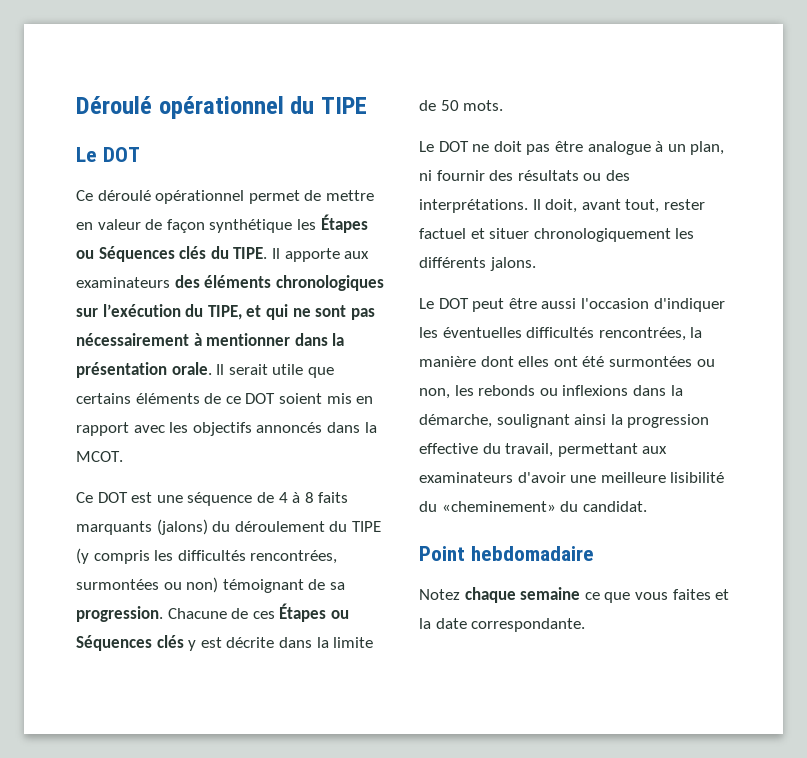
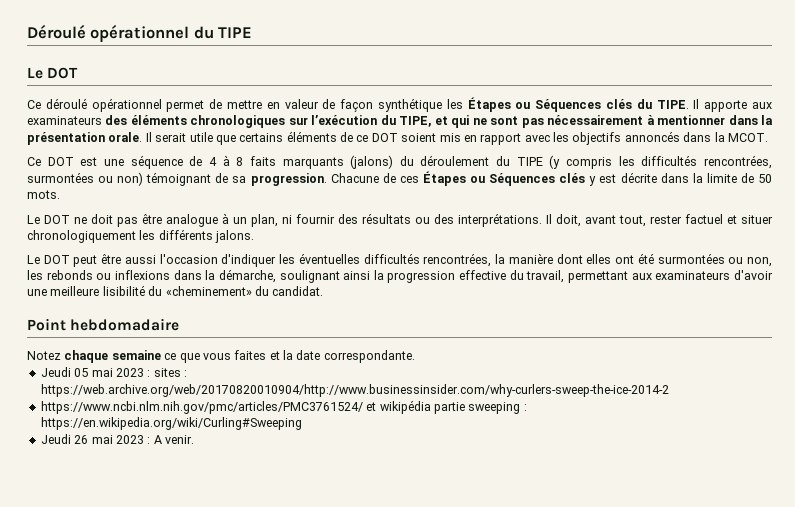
+ Jeudi 05 mai 2023 : sites : https://web.archive.org/web/20170820010904/http://www.businessinsider.com/why-curlers-sweep-the-ice-2014-2
+ https://www.ncbi.nlm.nih.gov/pmc/articles/PMC3761524/ et wikipédia partie sweeping : https://en.wikipedia.org/wiki/Curling#Sweeping
+ Jeudi 26 mai 2023 : A venir.

